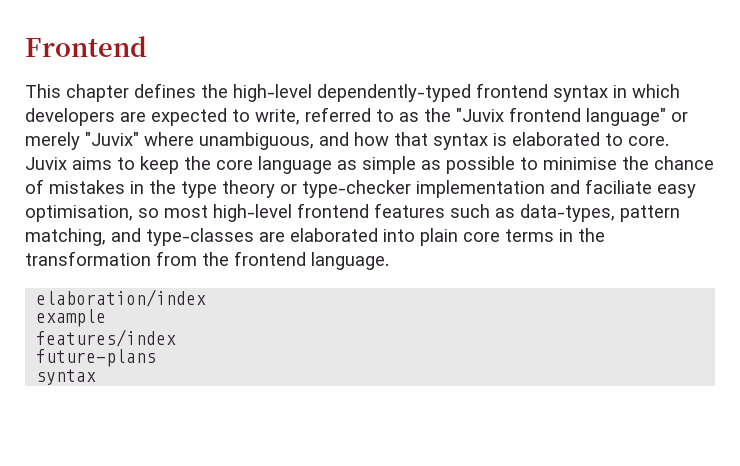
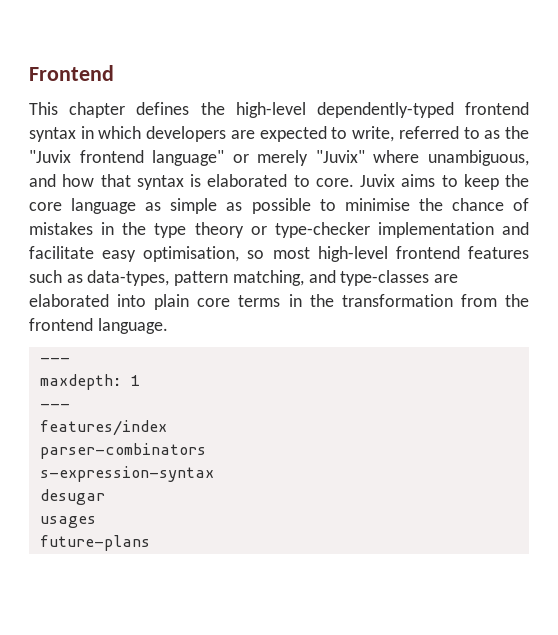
- Juvix aims to keep the core language as simple as possible to minimise the chance of mistakes in the type theory or type-checker implementation and faciliate easy optimisation, so most high-level frontend features such as data-types, pattern matching, and type-classes are elaborated into plain core terms in the transformation from the frontend language.
- elaboration/index
- example
+ Juvix aims to keep the core language as simple as possible to minimise the chance of mistakes in the type theory or type-checker implementation and facilitate easy optimisation, so most high-level frontend features such as data-types, pattern matching, and type-classes are elaborated into plain core terms in the transformation from the frontend language.
+ ---
+ maxdepth: 1
+ ---
  features/index
+ parser-combinators
+ s-expression-syntax
+ desugar
+ usages
  future-plans
- syntax

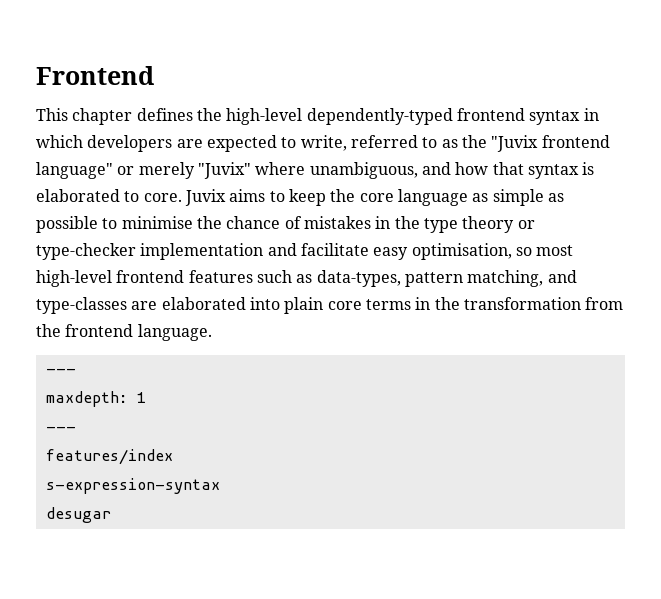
- parser-combinators
- usages
- future-plans

